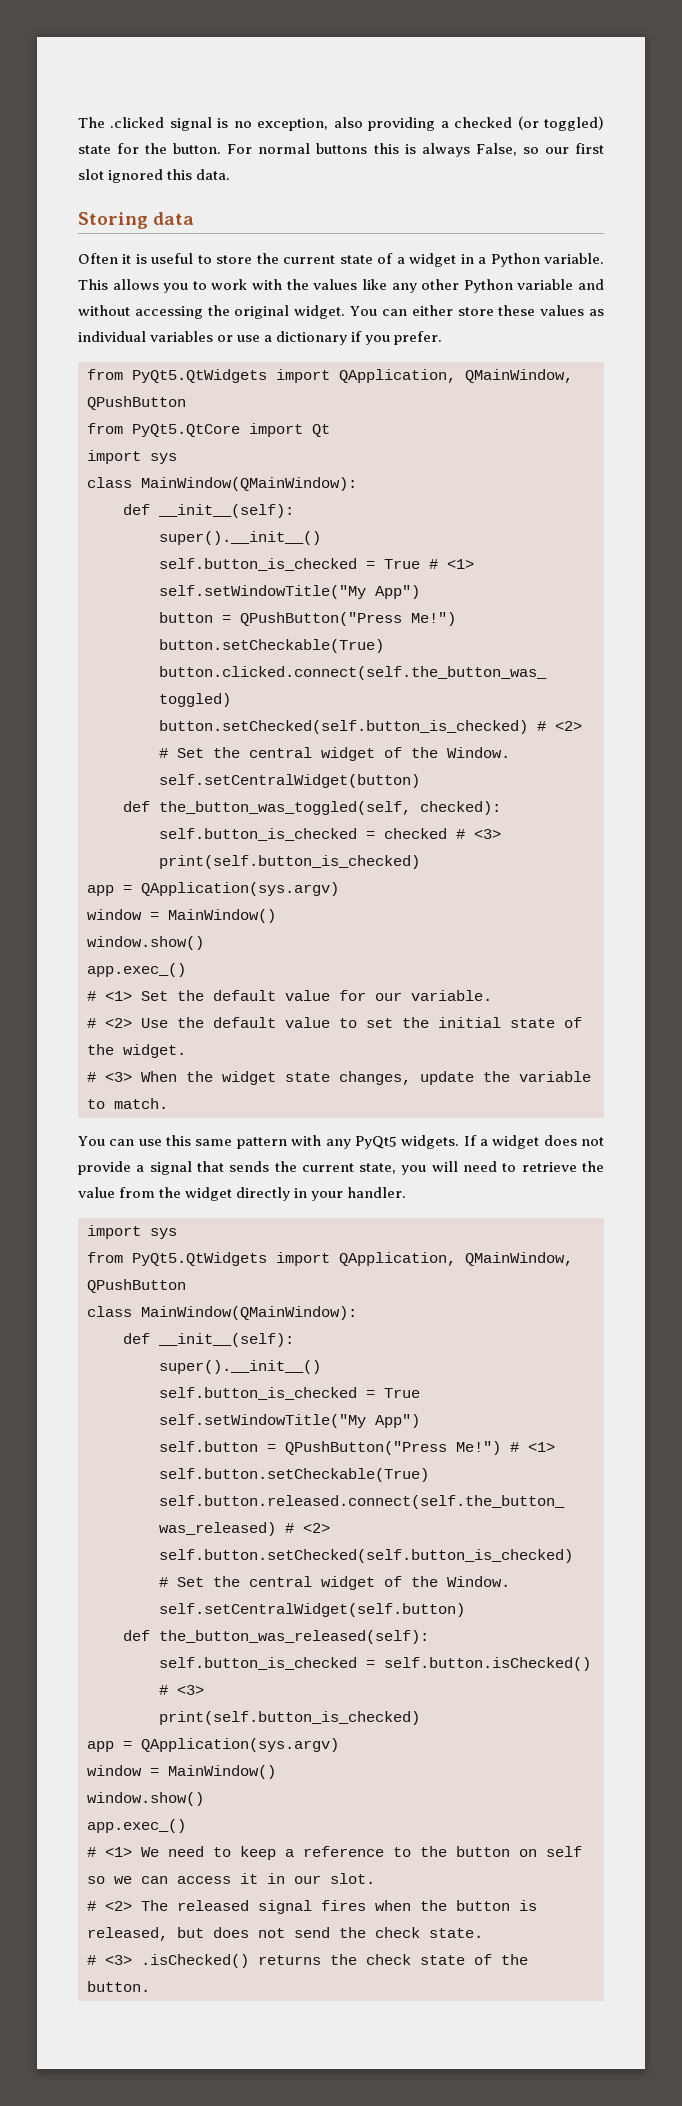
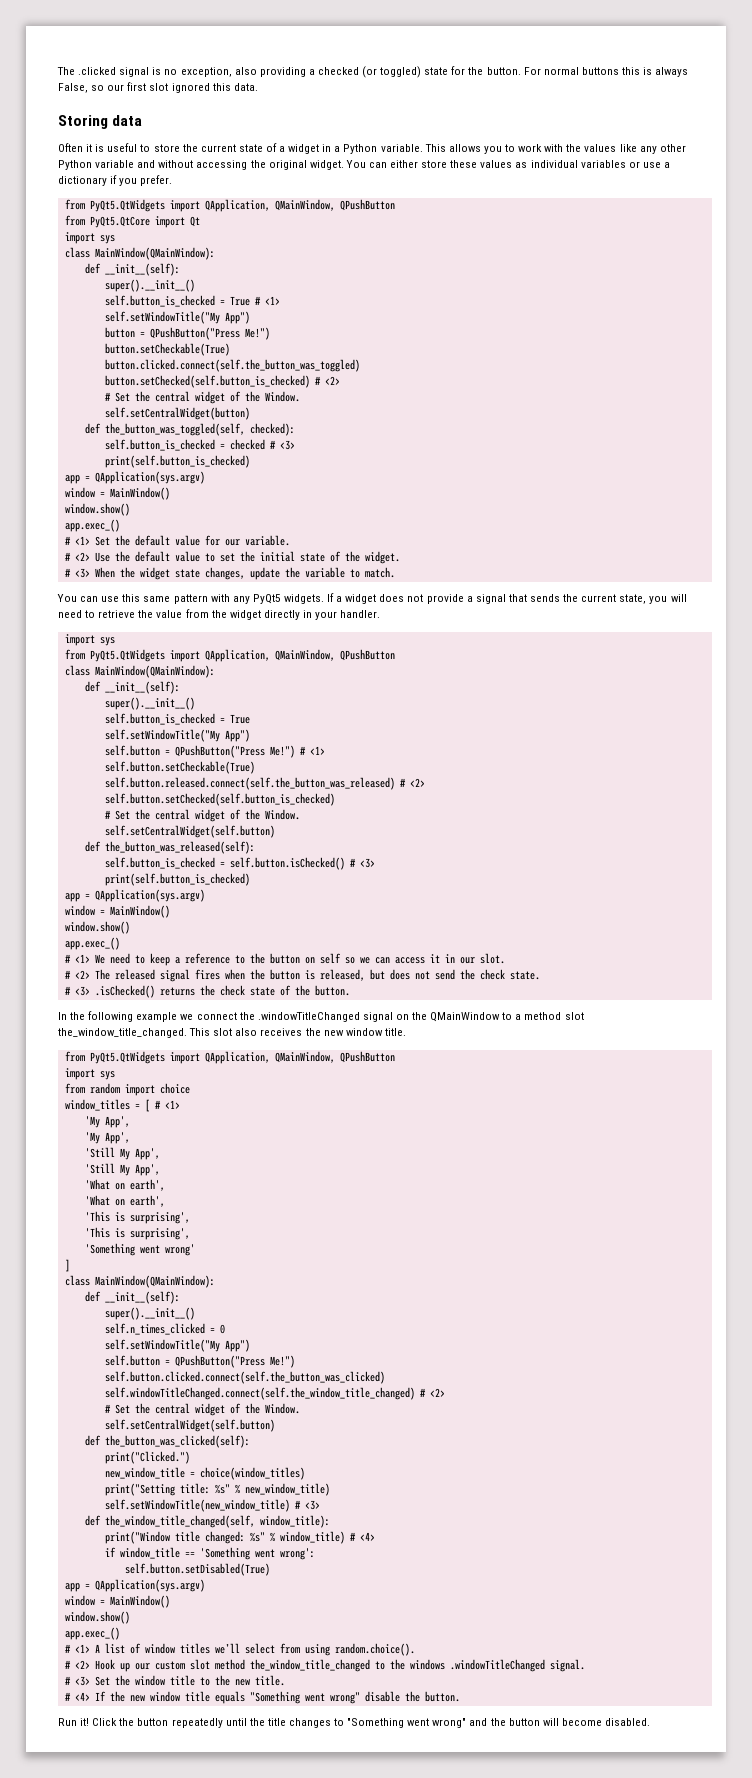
+ In the following example we connect the .windowTitleChanged signal on the QMainWindow to a method slot the_window_title_changed. This slot also receives the new window title.
+ from PyQt5.QtWidgets import QApplication, QMainWindow, QPushButton
+ import sys
+ from random import choice
+ window_titles = [ # <1>
+ 'My App',
+ 'My App',
+ 'Still My App',
+ 'Still My App',
+ 'What on earth',
+ 'What on earth',
+ 'This is surprising',
+ 'This is surprising',
+ 'Something went wrong'
+ ]
+ class MainWindow(QMainWindow):
+ def __init__(self):
+ super().__init__()
+ self.n_times_clicked = 0
+ self.setWindowTitle("My App")
+ self.button = QPushButton("Press Me!")
+ self.button.clicked.connect(self.the_button_was_clicked)
+ self.windowTitleChanged.connect(self.the_window_title_changed) # <2>
+ # Set the central widget of the Window.
+ self.setCentralWidget(self.button)
+ def the_button_was_clicked(self):
+ print("Clicked.")
+ new_window_title = choice(window_titles)
+ print("Setting title: %s" % new_window_title)
+ self.setWindowTitle(new_window_title) # <3>
+ def the_window_title_changed(self, window_title):
+ print("Window title changed: %s" % window_title) # <4>
+ if window_title == 'Something went wrong':
+ self.button.setDisabled(True)
+ app = QApplication(sys.argv)
+ window = MainWindow()
+ window.show()
+ app.exec_()
+ # <1> A list of window titles we’ll select from using random.choice().
+ # <2> Hook up our custom slot method the_window_title_changed to the windows .windowTitleChanged signal.
+ # <3> Set the window title to the new title.
+ # <4> If the new window title equals "Something went wrong" disable the button.
+ Run it! Click the button repeatedly until the title changes to "Something went wrong" and the button will become disabled.

